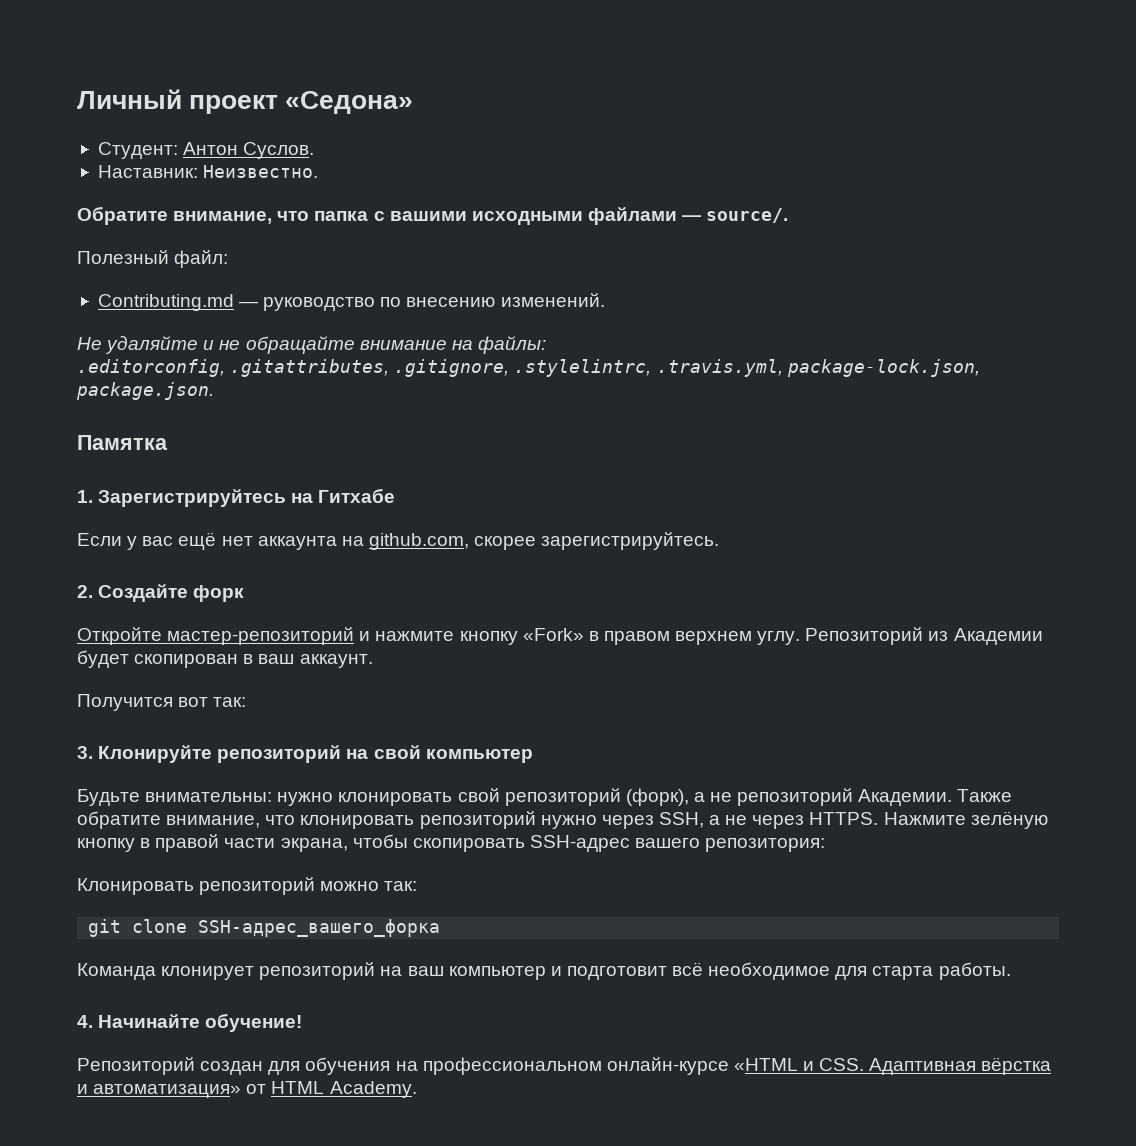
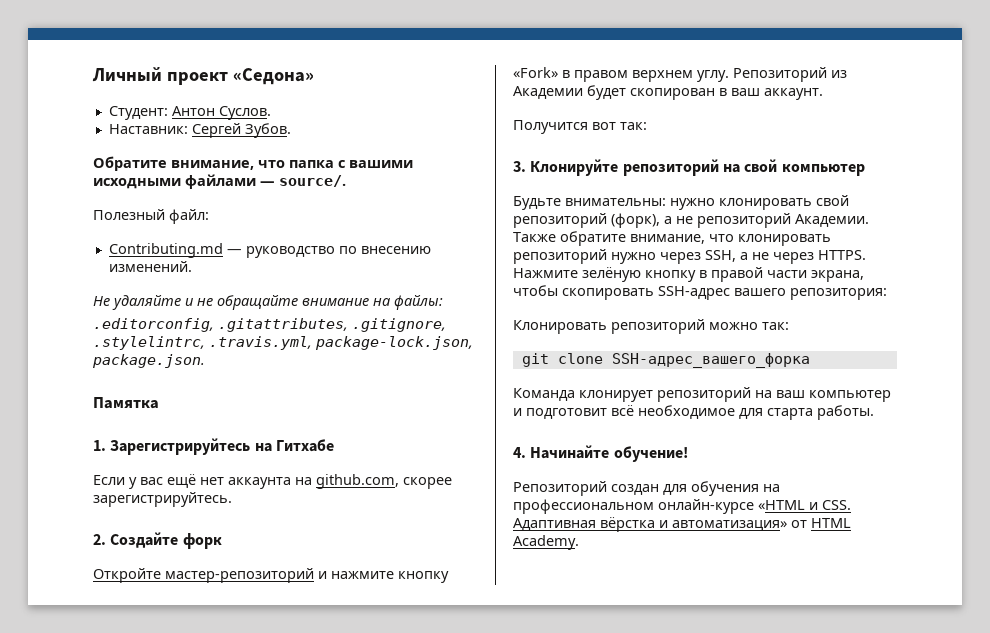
- Наставник: Неизвестно.
+ Наставник: Сергей Зубов.

